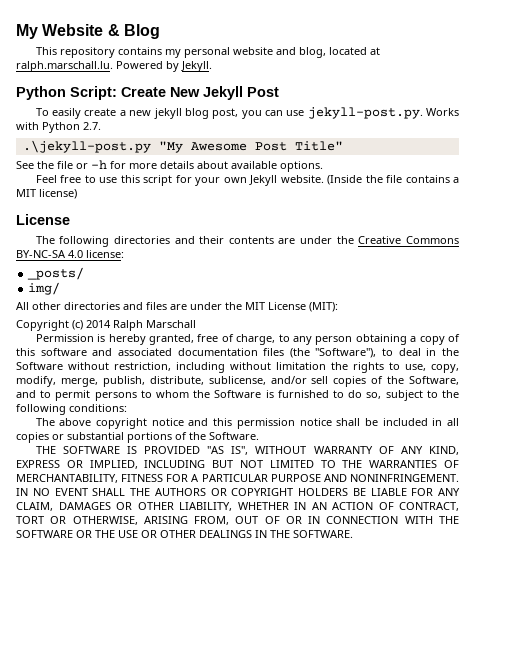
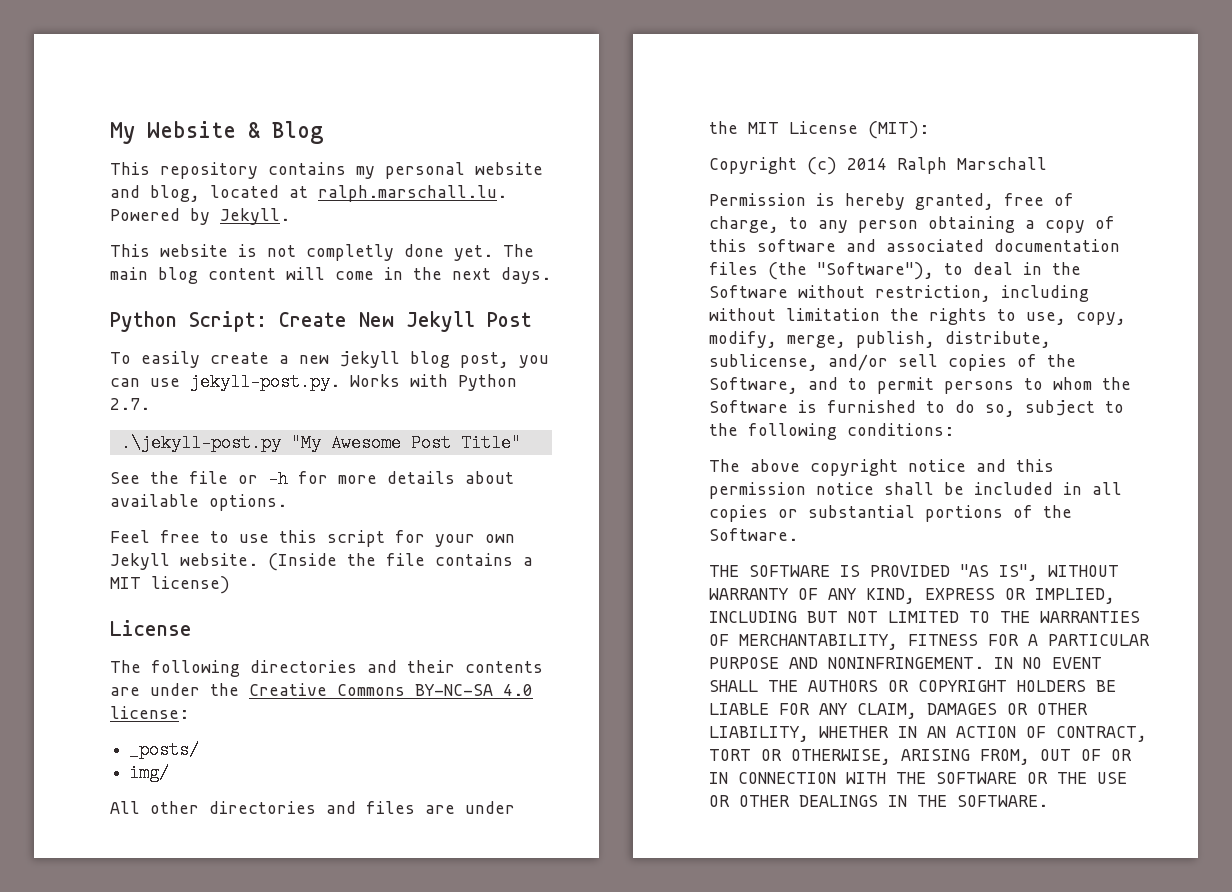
+ This website is not completly done yet. The main blog content will come in the next days.

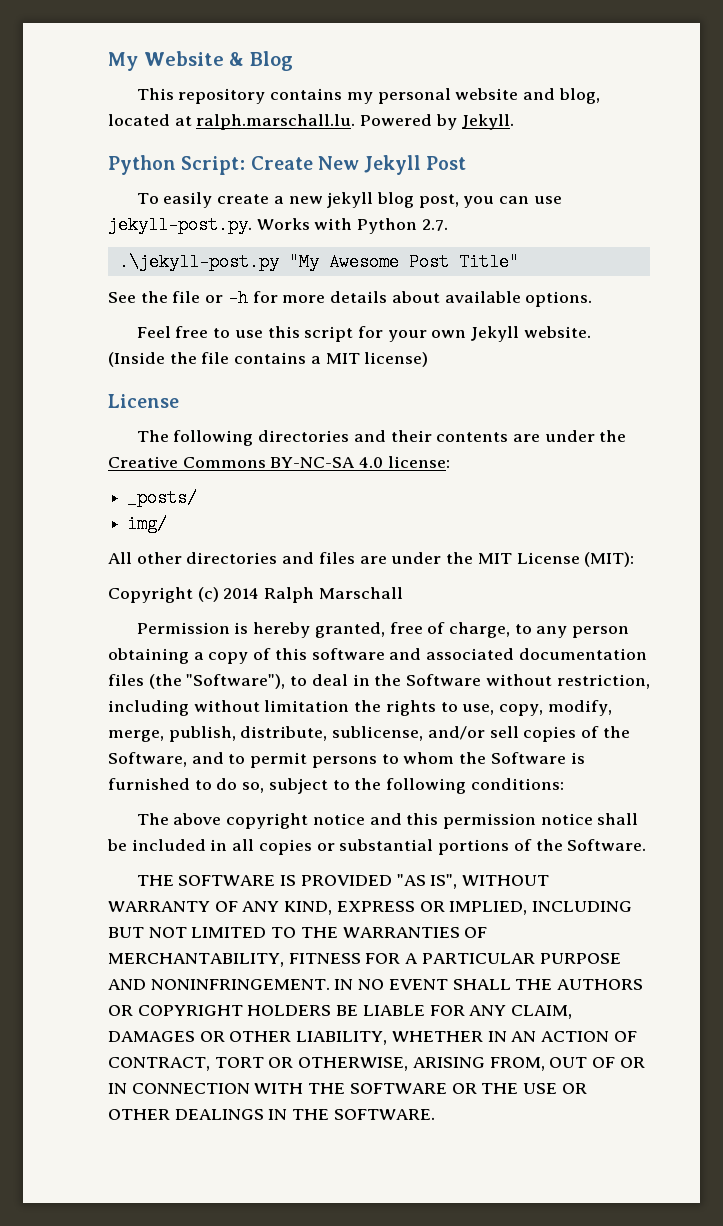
- This website is not completly done yet. The main blog content will come in the next days.

